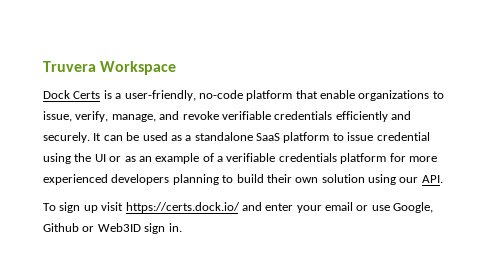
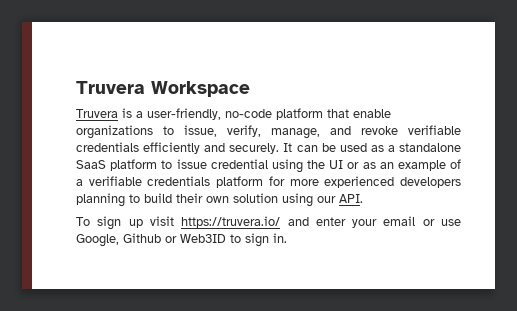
- Dock Certs is a user-friendly, no-code platform that enable organizations to issue, verify, manage, and revoke verifiable credentials efficiently and securely.
+ Truvera is a user-friendly, no-code platform that enable organizations to issue, verify, manage, and revoke verifiable credentials efficiently and securely.
- To sign up visit https://certs.dock.io/ and enter your email or use Google, Github or Web3ID sign in.
+ To sign up visit https://truvera.io/ and enter your email or use Google, Github or Web3ID to sign in.

